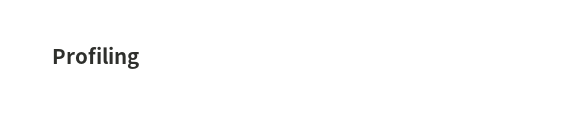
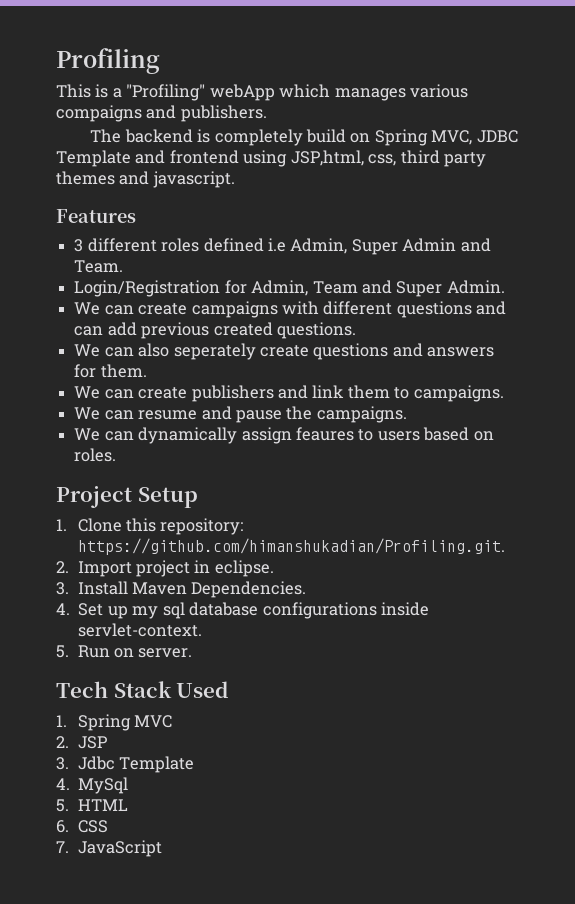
+ This is a "Profiling" webApp which manages various compaigns and publishers.
+ The backend is completely build on Spring MVC, JDBC Template and frontend using JSP,html, css, third party themes and javascript.
+ Features
+ 3 different roles defined i.e Admin, Super Admin and Team.
+ Login/Registration for Admin, Team and Super Admin.
+ We can create campaigns with different questions and can add previous created questions.
+ We can also seperately create questions and answers for them.
+ We can create publishers and link them to campaigns.
+ We can resume and pause the campaigns.
+ We can dynamically assign feaures to users based on roles.
+ Project Setup
+ 1. Clone this repository: https://github.com/himanshukadian/Profiling.git.
+ 2. Import project in eclipse.
+ 3. Install Maven Dependencies.
+ 4. Set up my sql database configurations inside servlet-context.
+ 5. Run on server.
+ Tech Stack Used
+ 1. Spring MVC
+ 2. JSP
+ 3. Jdbc Template
+ 4. MySql
+ 5. HTML
+ 6. CSS
+ 7. JavaScript

